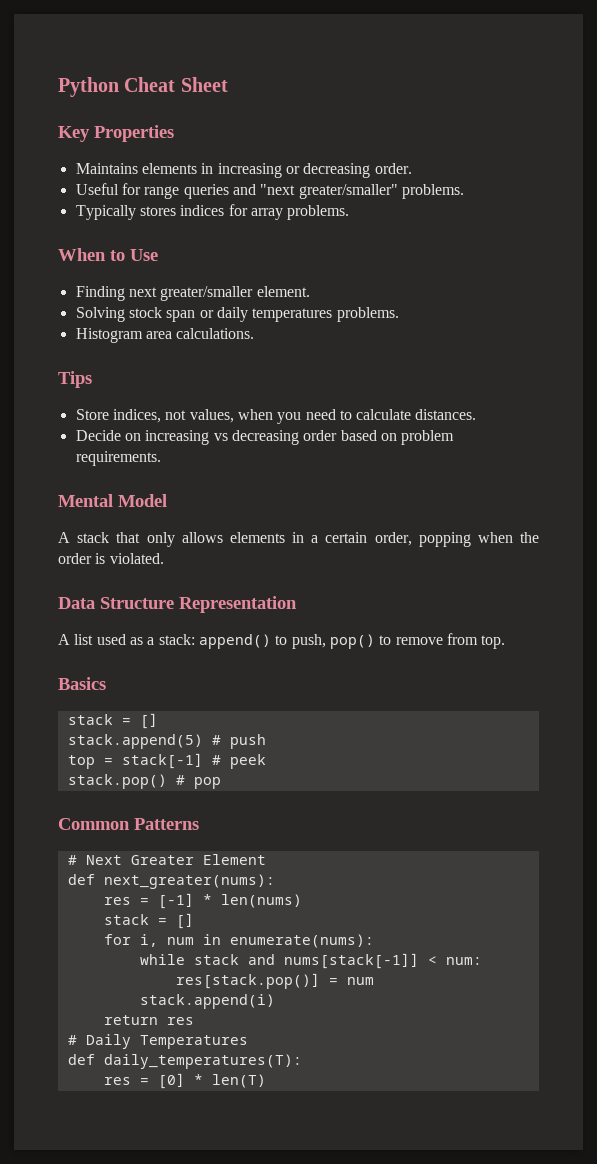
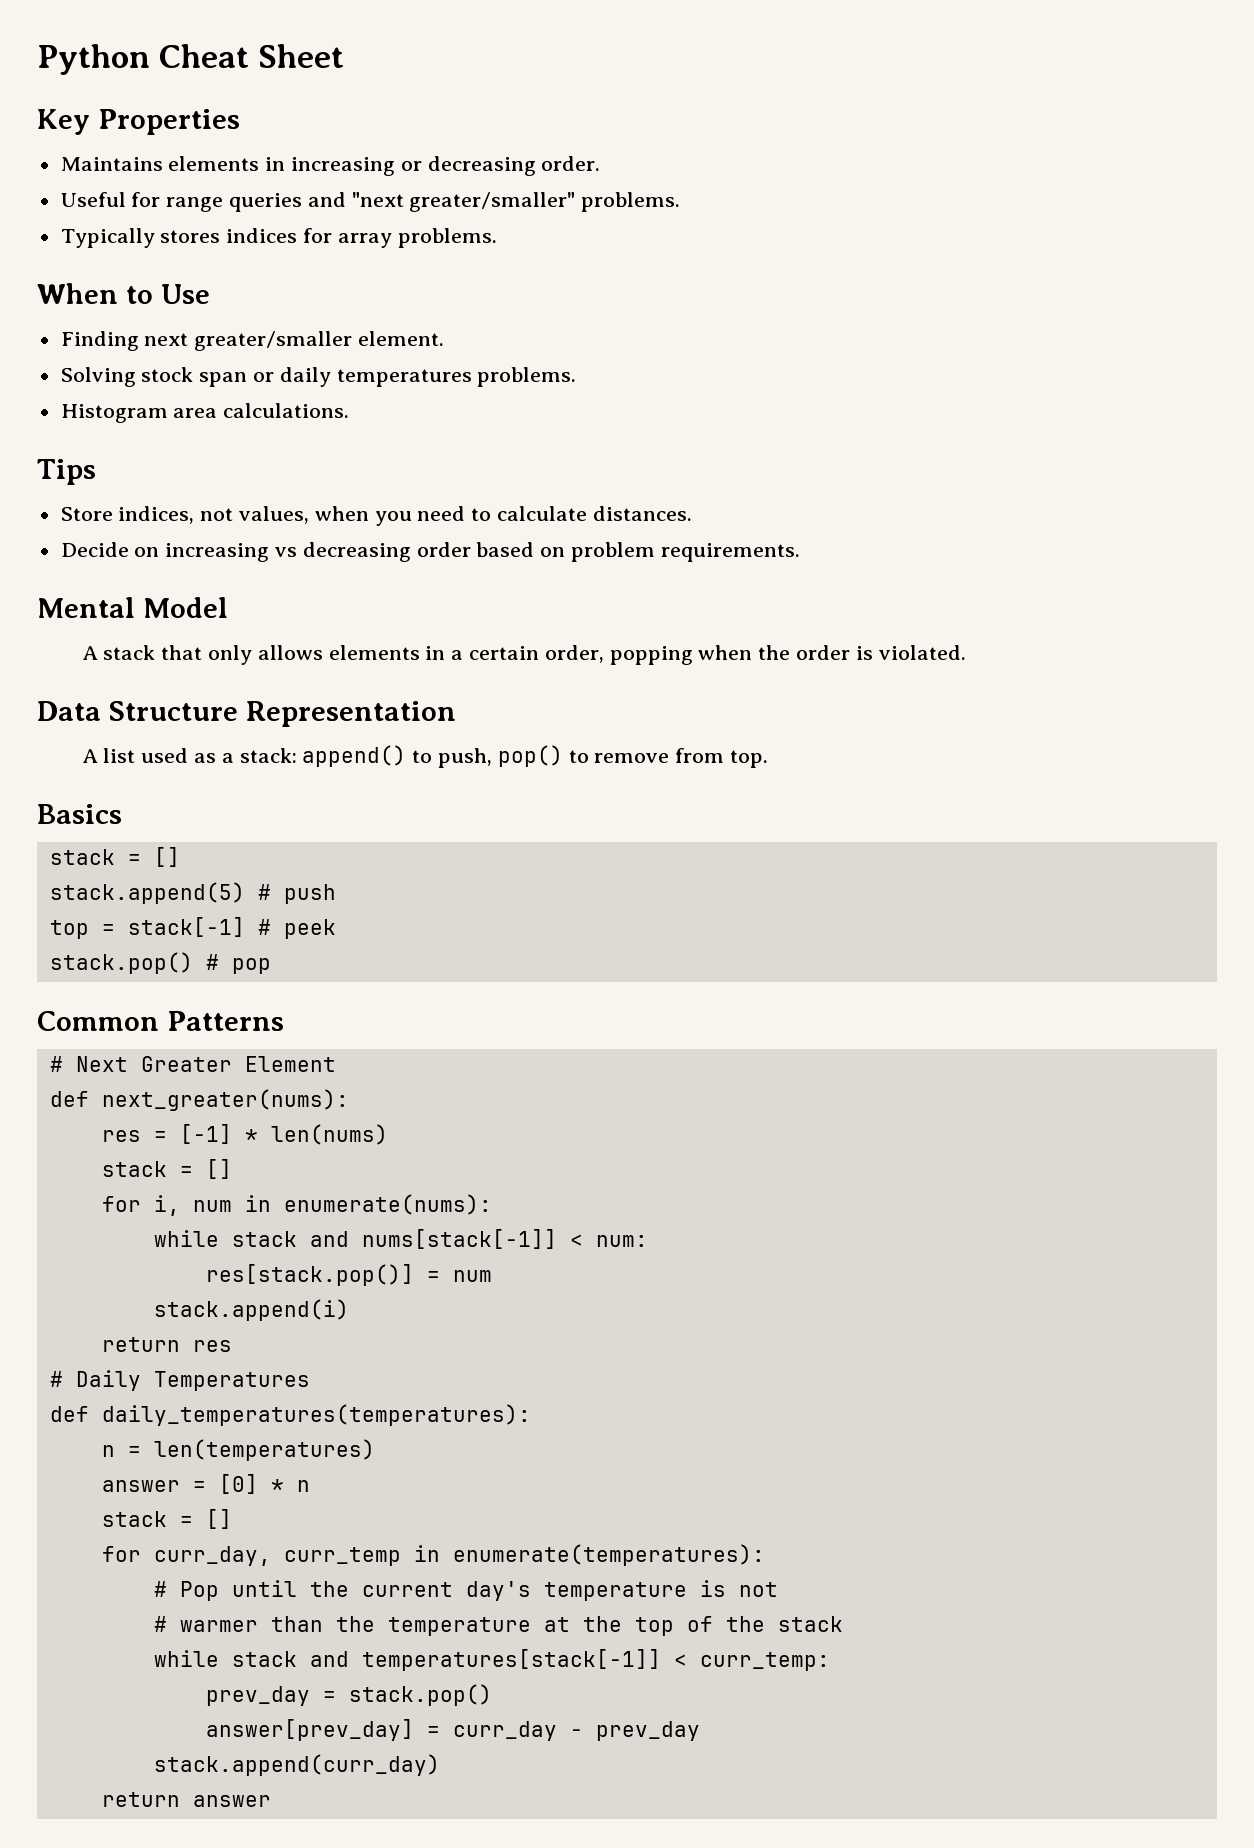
- def daily_temperatures(T):
- res = [0] * len(T)
+ def daily_temperatures(temperatures):
+ n = len(temperatures)
+ answer = [0] * n
+ stack = []
+ for curr_day, curr_temp in enumerate(temperatures):
+ # Pop until the current day's temperature is not
+ # warmer than the temperature at the top of the stack
+ while stack and temperatures[stack[-1]] < curr_temp:
+ prev_day = stack.pop()
+ answer[prev_day] = curr_day - prev_day
+ stack.append(curr_day)
+ return answer

